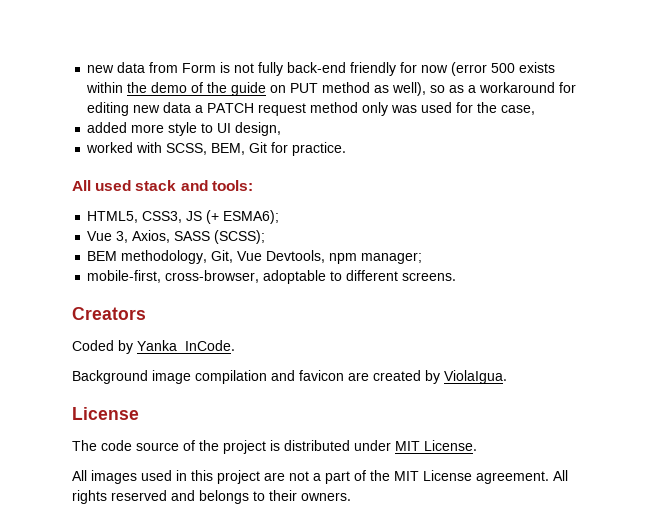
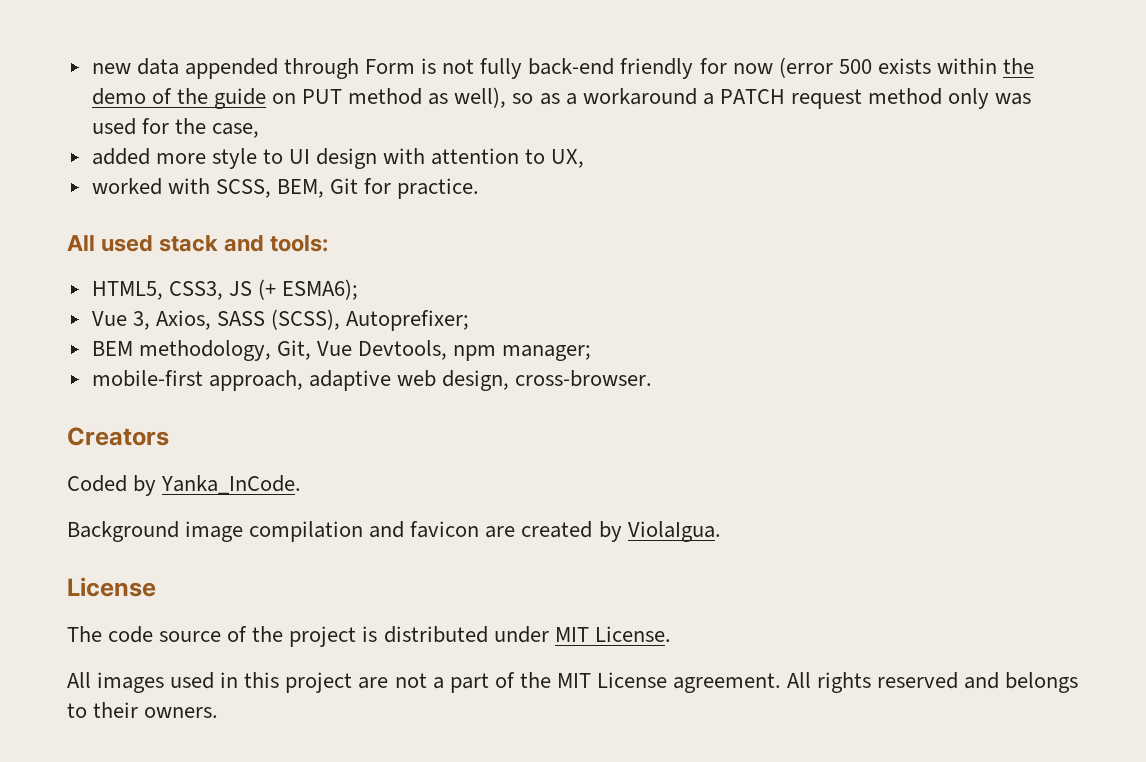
- new data from Form is not fully back-end friendly for now (error 500 exists within the demo of the guide on PUT method as well), so as a workaround for editing new data a PATCH request method only was used for the case,
+ new data appended through Form is not fully back-end friendly for now (error 500 exists within the demo of the guide on PUT method as well), so as a workaround a PATCH request method only was used for the case,
- added more style to UI design,
+ added more style to UI design with attention to UX,
- Vue 3, Axios, SASS (SCSS);
+ Vue 3, Axios, SASS (SCSS), Autoprefixer;
- mobile-first, cross-browser, adoptable to different screens.
+ mobile-first approach, adaptive web design, cross-browser.

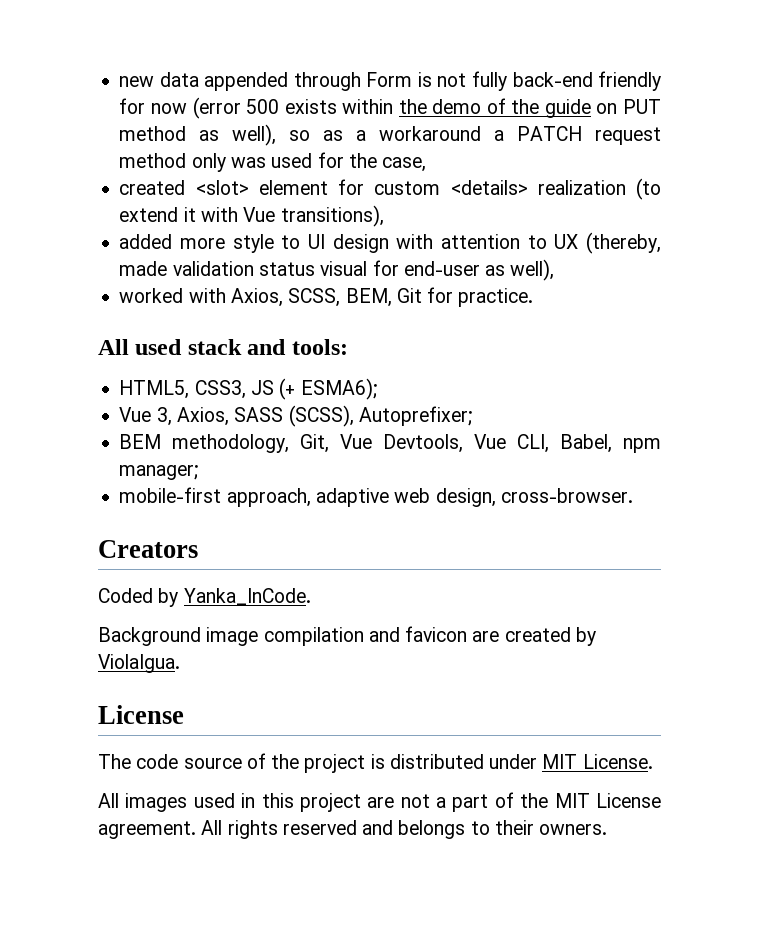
+ created <slot> element for custom <details> realization (to extend it with Vue transitions),
- added more style to UI design with attention to UX,
+ added more style to UI design with attention to UX (thereby, made validation status visual for end-user as well),
- worked with SCSS, BEM, Git for practice.
+ worked with Axios, SCSS, BEM, Git for practice.
- BEM methodology, Git, Vue Devtools, npm manager;
+ BEM methodology, Git, Vue Devtools, Vue CLI, Babel, npm manager;

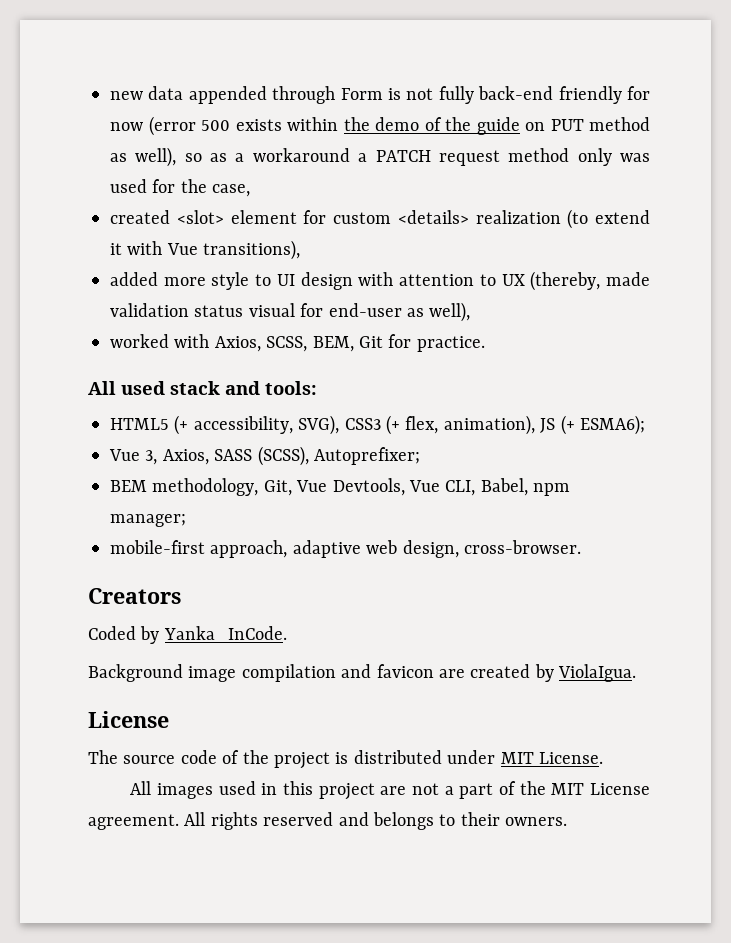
- HTML5, CSS3, JS (+ ESMA6);
+ HTML5 (+ accessibility, SVG), CSS3 (+ flex, animation), JS (+ ESMA6);
- The code source of the project is distributed under MIT License.
+ The source code of the project is distributed under MIT License.

